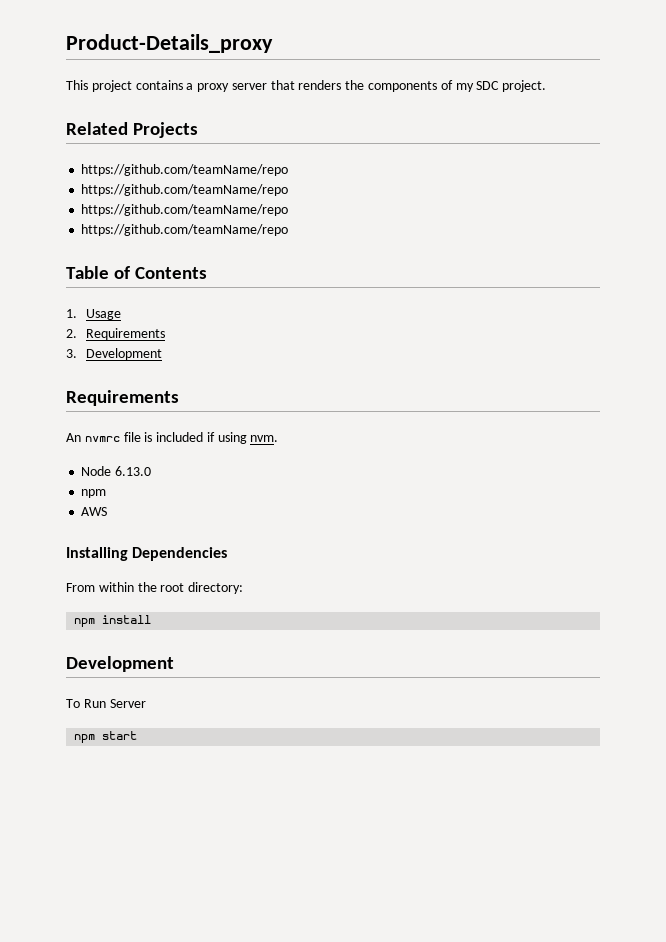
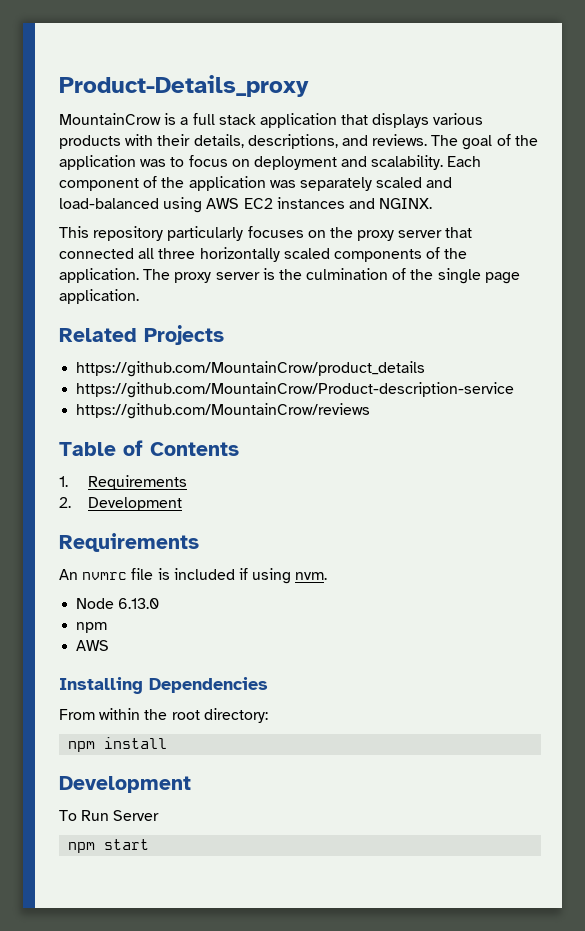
- This project contains a proxy server that renders the components of my SDC project.
+ MountainCrow is a full stack application that displays various products with their details, descriptions, and reviews. The goal of the application was to focus on deployment and scalability. Each component of the application was separately scaled and load-balanced using AWS EC2 instances and NGINX.
+ This repository particularly focuses on the proxy server that connected all three horizontally scaled components of the application. The proxy server is the culmination of the single page application.
  Related Projects
- https://github.com/teamName/repo
- https://github.com/teamName/repo
- https://github.com/teamName/repo
- https://github.com/teamName/repo
+ https://github.com/MountainCrow/product_details
+ https://github.com/MountainCrow/Product-description-service
+ https://github.com/MountainCrow/reviews
- 1. Usage
- 2. Requirements
- 3. Development
+ 1. Requirements
+ 2. Development

